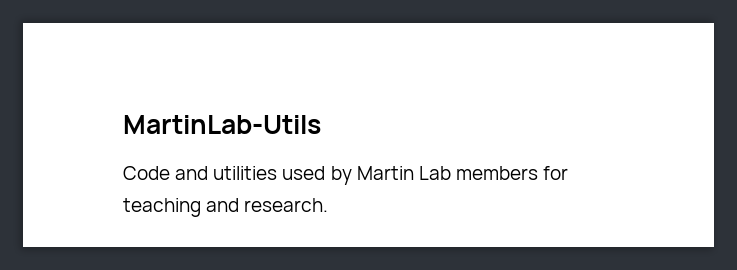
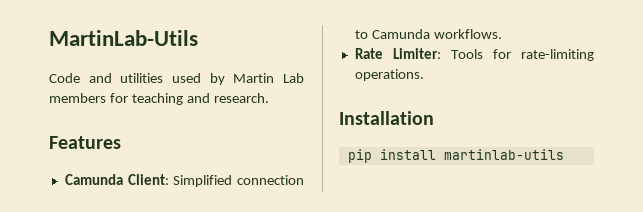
+ Features
+ Camunda Client: Simplified connection to Camunda workflows.
+ Rate Limiter: Tools for rate-limiting operations.
+ Installation
+ pip install martinlab-utils

